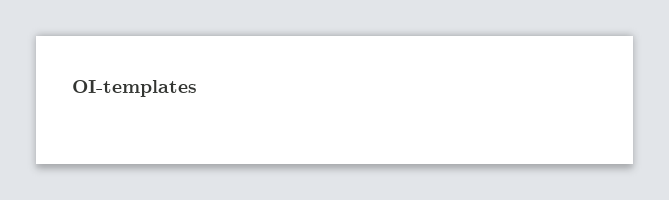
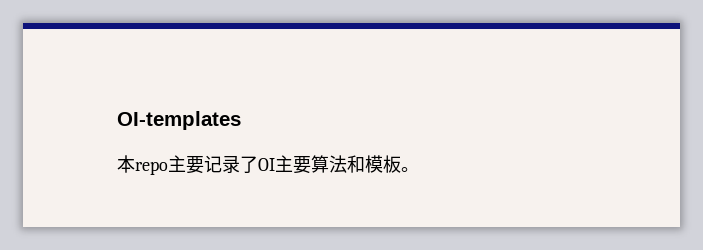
+ 本repo主要记录了OI主要算法和模板。

